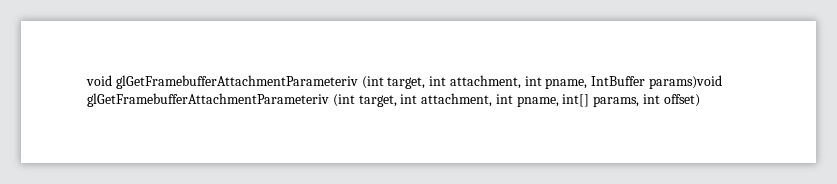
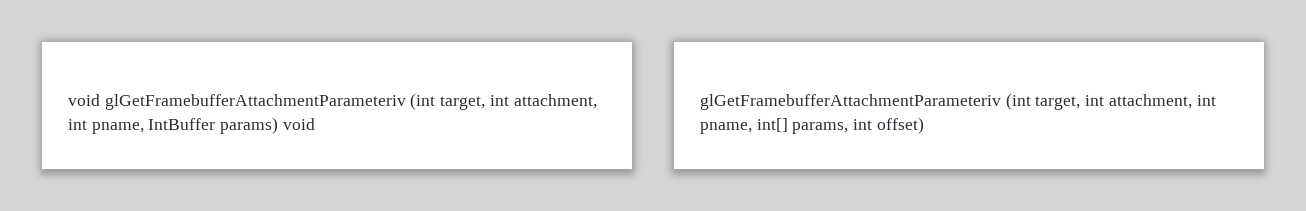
- void glGetFramebufferAttachmentParameteriv (int target, int attachment, int pname, IntBuffer params)void glGetFramebufferAttachmentParameteriv (int target, int attachment, int pname, int[] params, int offset)
+ void glGetFramebufferAttachmentParameteriv (int target, int attachment, int pname, IntBuffer params) void glGetFramebufferAttachmentParameteriv (int target, int attachment, int pname, int[] params, int offset)

